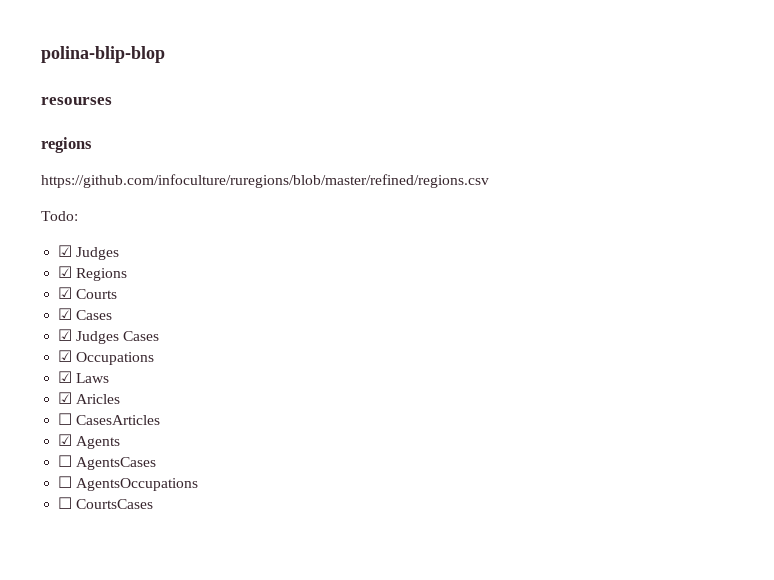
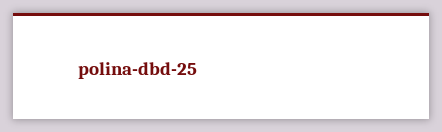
- polina-blip-blop
- resourses
- regions
- https://github.com/infoculture/ruregions/blob/master/refined/regions.csv
- Todo:
- ☑ Judges
- ☑ Regions
- ☑ Courts
- ☑ Cases
- ☑ Judges Cases
- ☑ Occupations
- ☑ Laws
- ☑ Aricles
- ☐ CasesArticles
- ☑ Agents
- ☐ AgentsCases
- ☐ AgentsOccupations
- ☐ CourtsCases
+ polina-dbd-25

